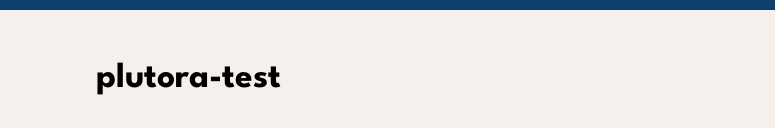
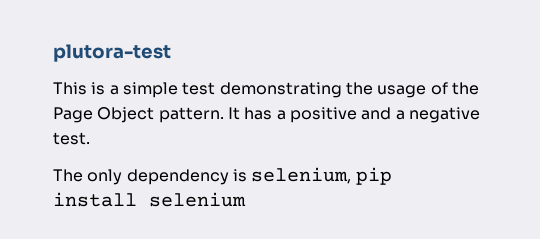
+ This is a simple test demonstrating the usage of the Page Object pattern. It has a positive and a negative test.
+ The only dependency is selenium, pip install selenium

